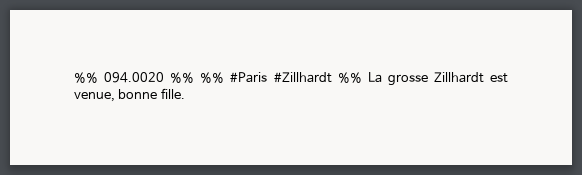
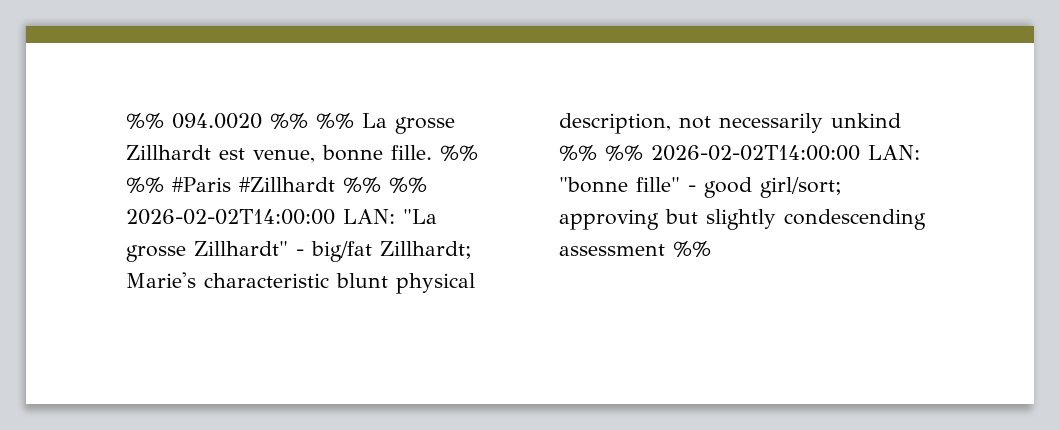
- %% 094.0020 %% %% #Paris #Zillhardt %% La grosse Zillhardt est venue, bonne fille.
+ %% 094.0020 %% %% La grosse Zillhardt est venue, bonne fille.
+ %% %% #Paris #Zillhardt %% %% 2026-02-02T14:00:00 LAN: "La grosse Zillhardt" - big/fat Zillhardt; Marie's characteristic blunt physical description, not necessarily unkind %% %% 2026-02-02T14:00:00 LAN: "bonne fille" - good girl/sort; approving but slightly condescending assessment %%

